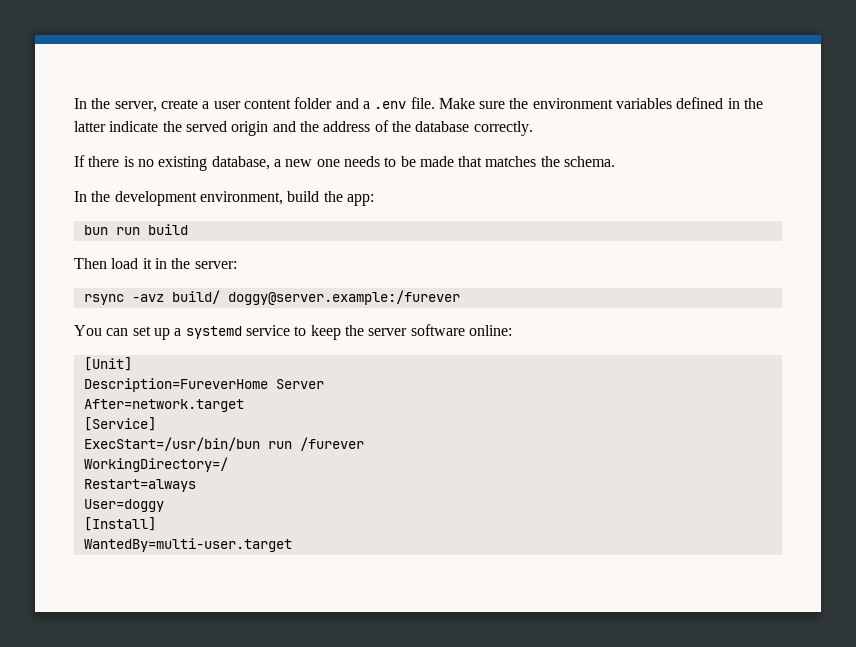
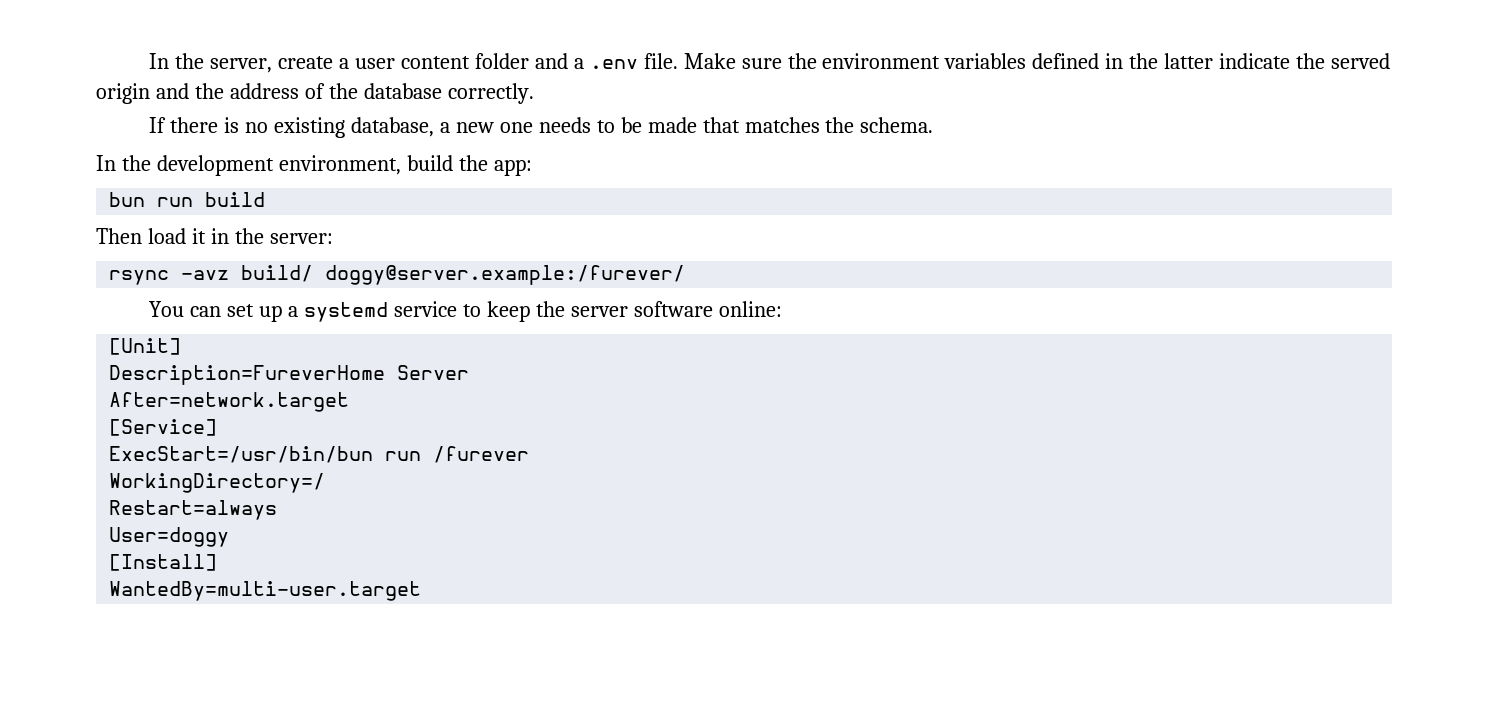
- rsync -avz build/ doggy@server.example:/furever
+ rsync -avz build/ doggy@server.example:/furever/

